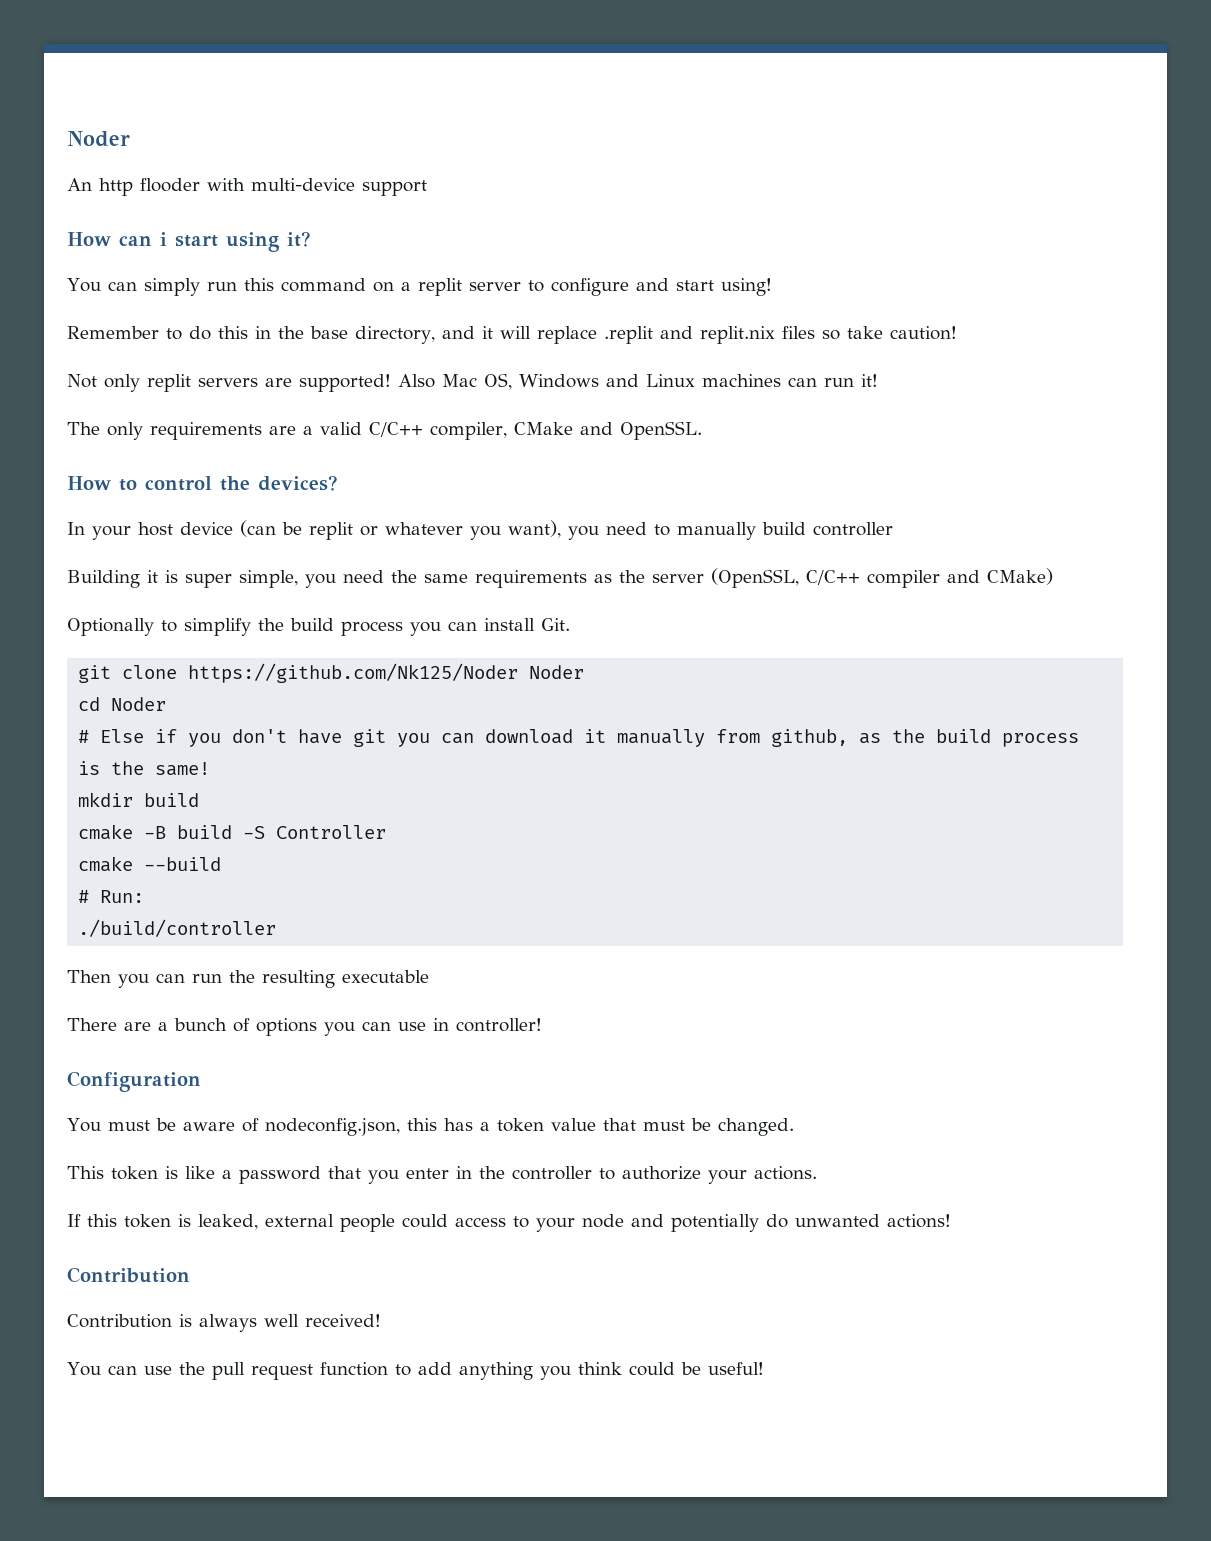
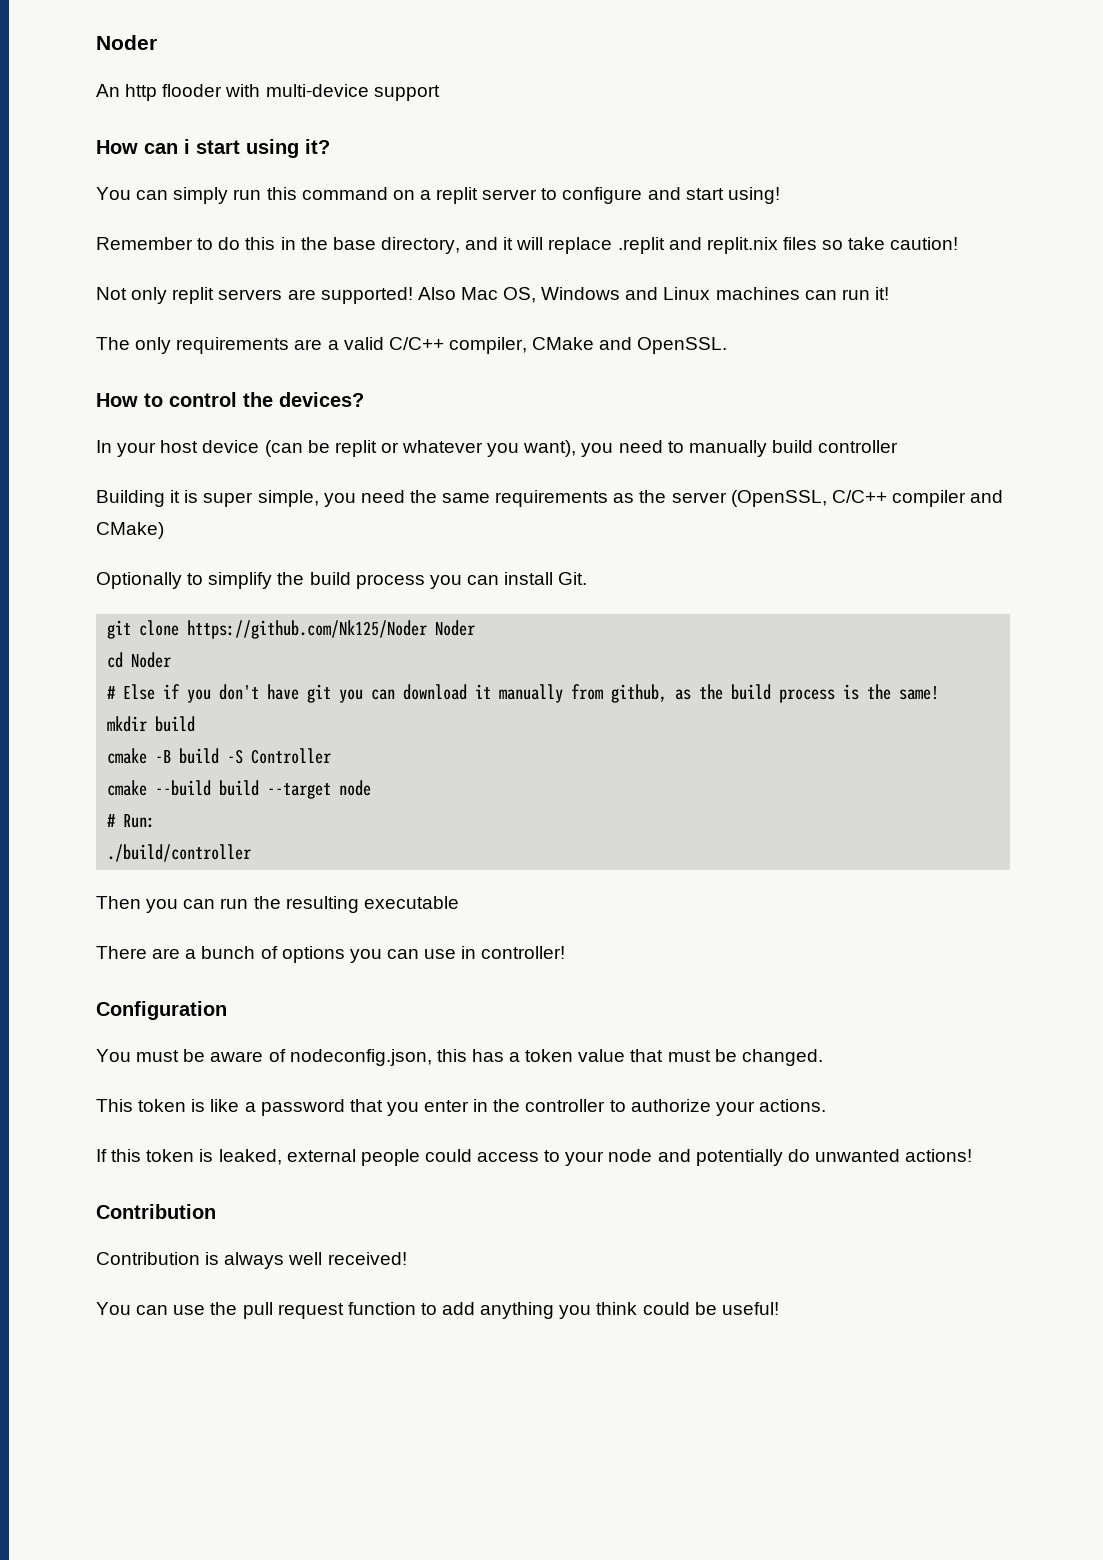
- cmake --build
+ cmake --build build --target node

